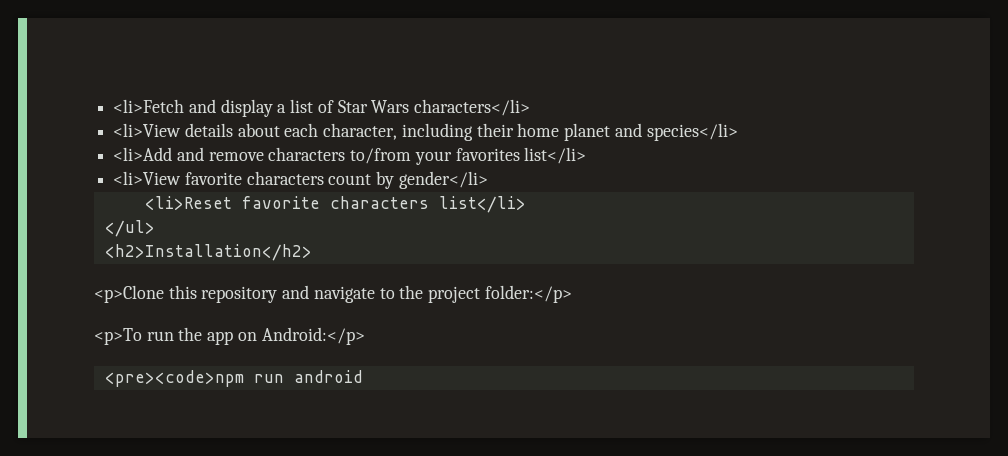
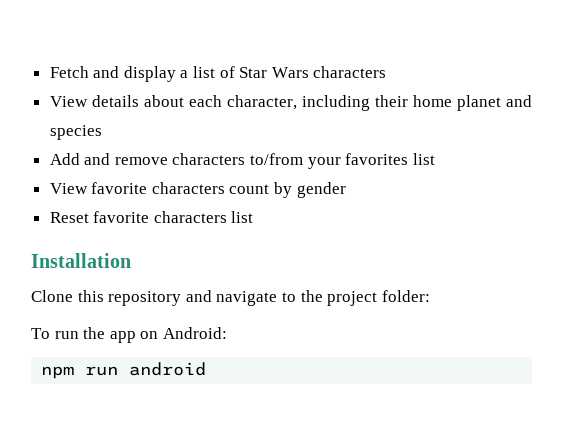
- <li>Fetch and display a list of Star Wars characters</li>
- <li>View details about each character, including their home planet and species</li>
- <li>Add and remove characters to/from your favorites list</li>
- <li>View favorite characters count by gender</li>
- <li>Reset favorite characters list</li>
- </ul>
- <h2>Installation</h2>
- <p>Clone this repository and navigate to the project folder:</p>
- <p>To run the app on Android:</p>
- <pre><code>npm run android
+ Fetch and display a list of Star Wars characters
+ View details about each character, including their home planet and species
+ Add and remove characters to/from your favorites list
+ View favorite characters count by gender
+ Reset favorite characters list
+ Installation
+ Clone this repository and navigate to the project folder:
+ To run the app on Android:
+ npm run android

